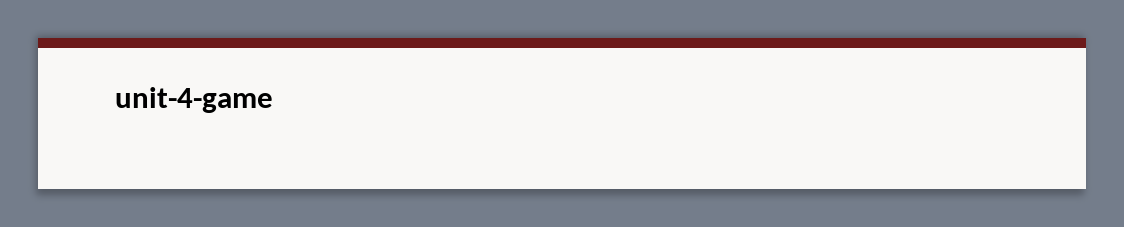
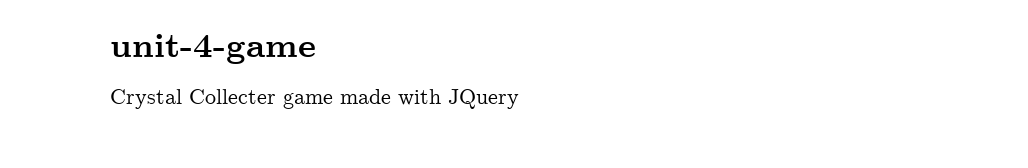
+ Crystal Collecter game made with JQuery

